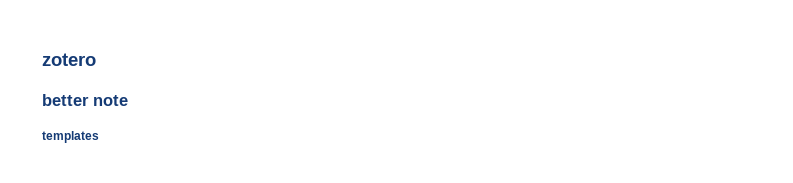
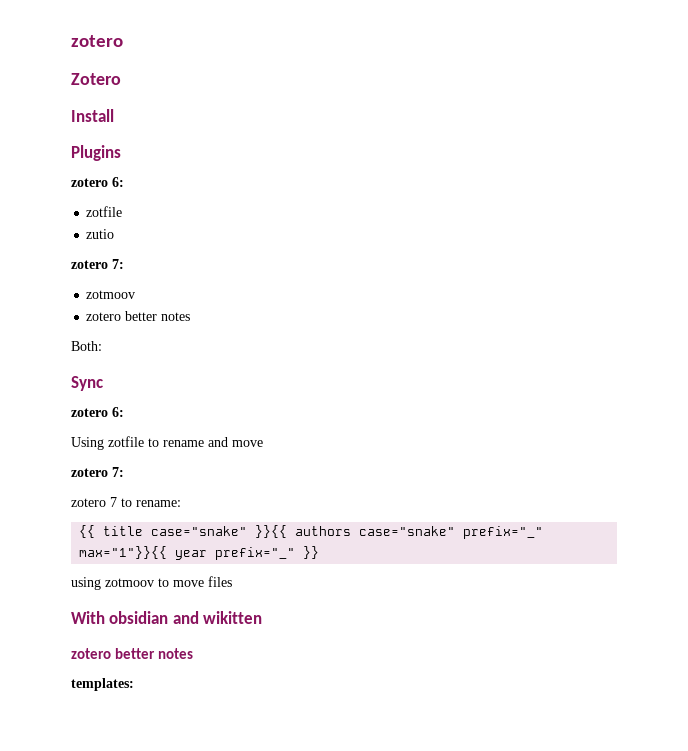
- better note
- templates
+ Zotero
+ Install
+ Plugins
+ zotero 6:
+ zotfile
+ zutio
+ zotero 7:
+ zotmoov
+ zotero better notes
+ Both:
+ Sync
+ zotero 6:
+ Using zotfile to rename and move
+ zotero 7:
+ zotero 7 to rename:
+ {{ title case="snake" }}{{ authors case="snake" prefix="_" max="1"}}{{ year prefix="_" }}
+ using zotmoov to move files
+ With obsidian and wikitten
+ zotero better notes
+ templates:

